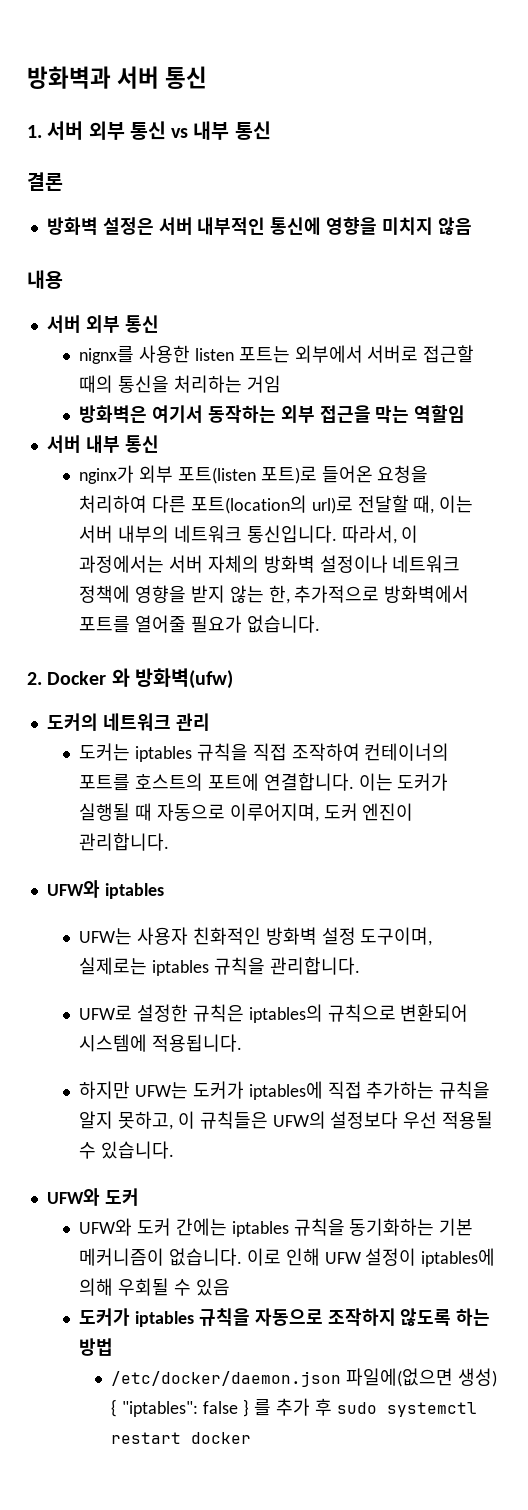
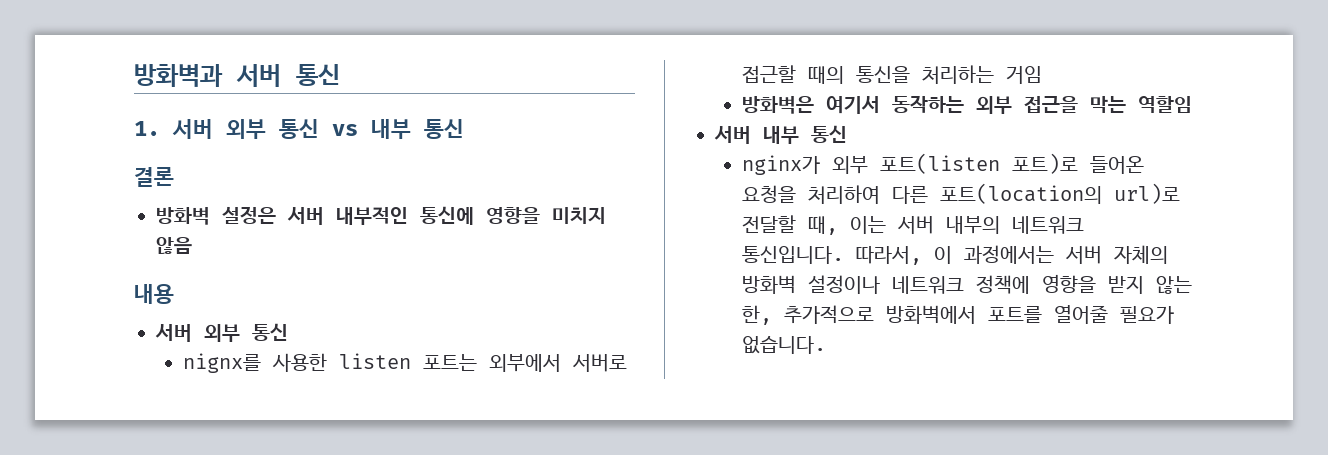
- 2. Docker 와 방화벽(ufw)
- 도커의 네트워크 관리
- 도커는 iptables 규칙을 직접 조작하여 컨테이너의 포트를 호스트의 포트에 연결합니다. 이는 도커가 실행될 때 자동으로 이루어지며, 도커 엔진이 관리합니다.
- UFW와 iptables
- UFW는 사용자 친화적인 방화벽 설정 도구이며, 실제로는 iptables 규칙을 관리합니다.
- UFW로 설정한 규칙은 iptables의 규칙으로 변환되어 시스템에 적용됩니다.
- 하지만 UFW는 도커가 iptables에 직접 추가하는 규칙을 알지 못하고, 이 규칙들은 UFW의 설정보다 우선 적용될 수 있습니다.
- UFW와 도커
- UFW와 도커 간에는 iptables 규칙을 동기화하는 기본 메커니즘이 없습니다. 이로 인해 UFW 설정이 iptables에 의해 우회될 수 있음
- 도커가 iptables 규칙을 자동으로 조작하지 않도록 하는 방법
- /etc/docker/daemon.json 파일에(없으면 생성) { "iptables": false } 를 추가 후 sudo systemctl restart docker

